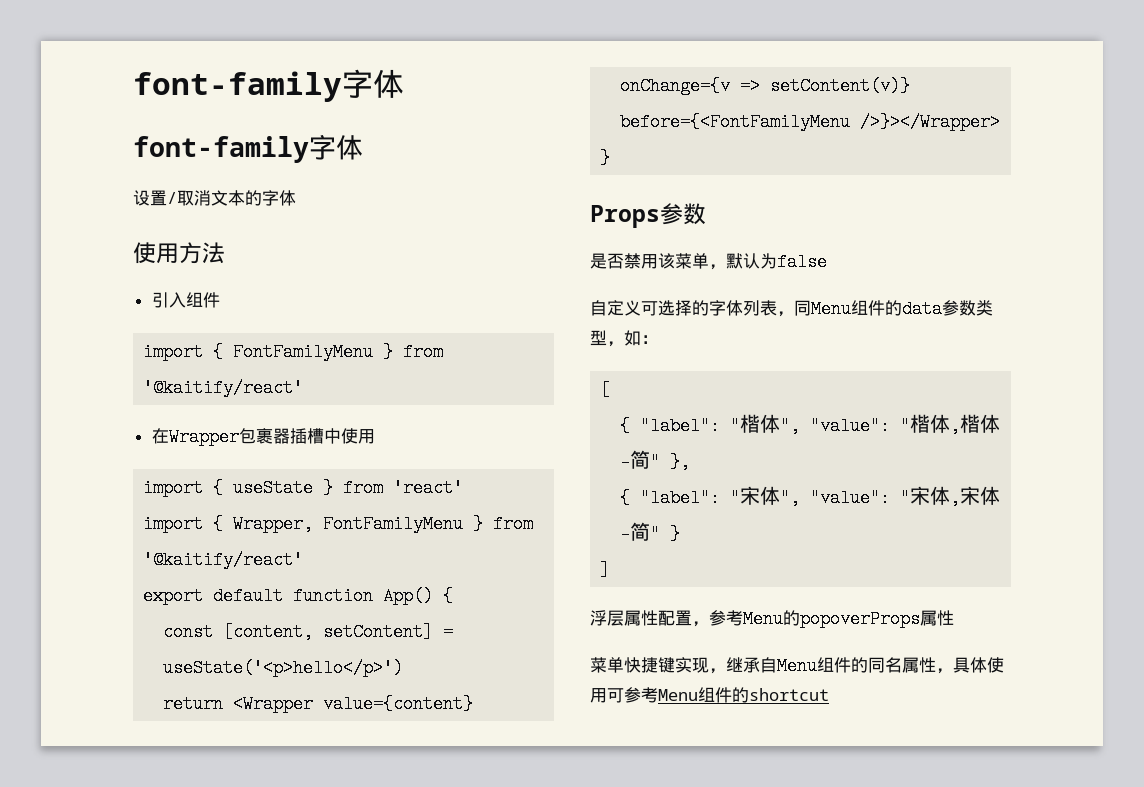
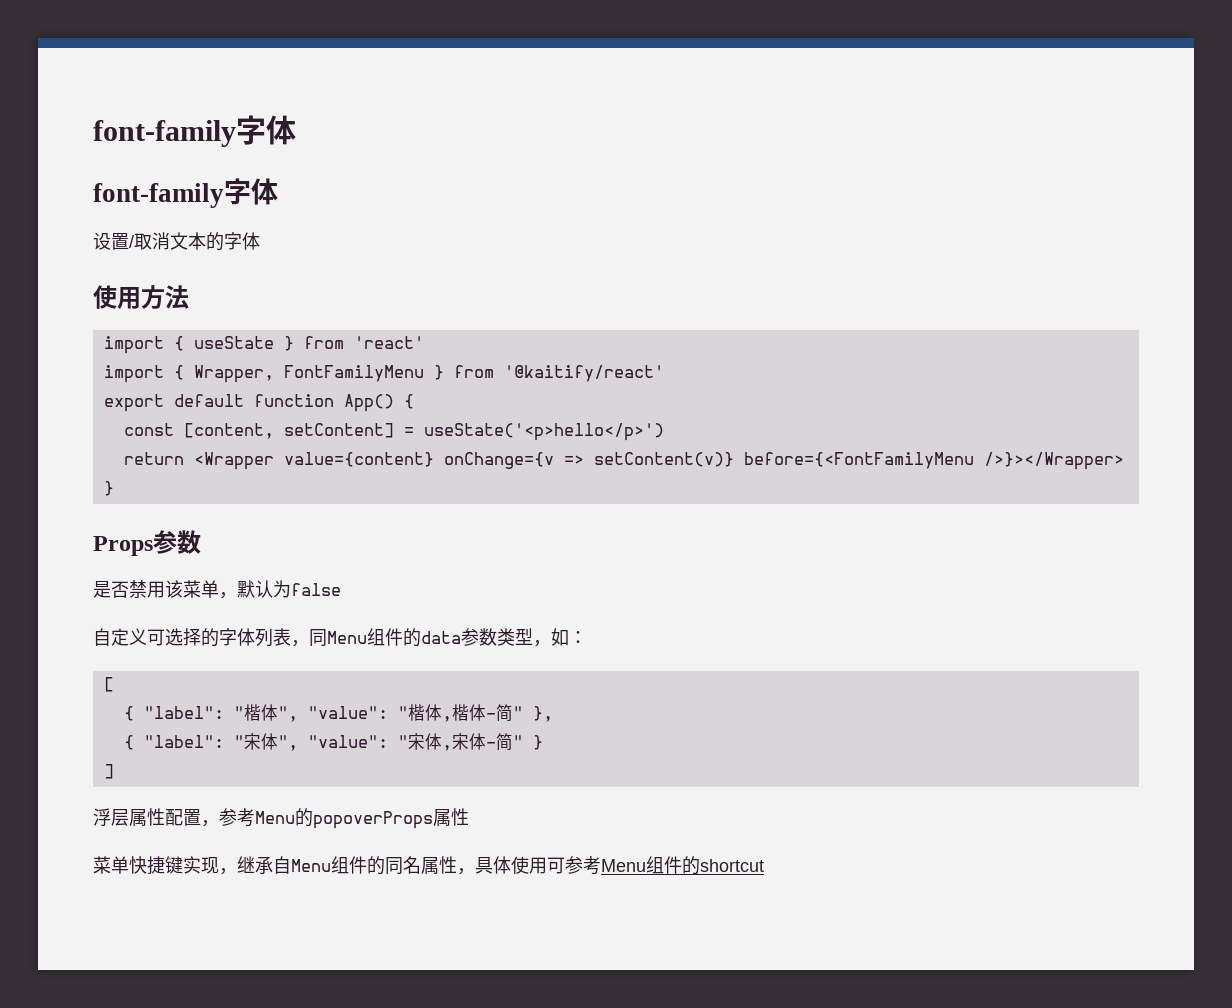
- 引入组件
- import { FontFamilyMenu } from '@kaitify/react'
- 在Wrapper包裹器插槽中使用

